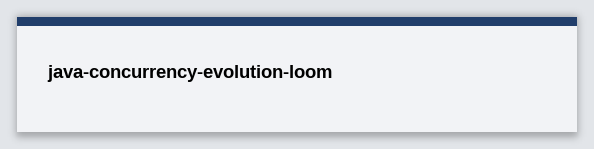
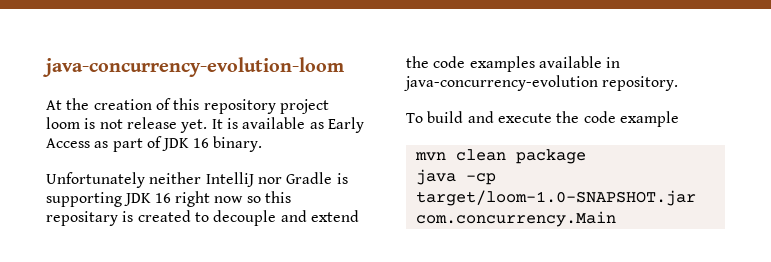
+ At the creation of this repository project loom is not release yet. It is available as Early Access as part of JDK 16 binary.
+ Unfortunately neither IntelliJ nor Gradle is supporting JDK 16 right now so this repositary is created to decouple and extend the code examples available in java-concurrency-evolution repository.
+ To build and execute the code example
+ mvn clean package
+ java -cp target/loom-1.0-SNAPSHOT.jar com.concurrency.Main

